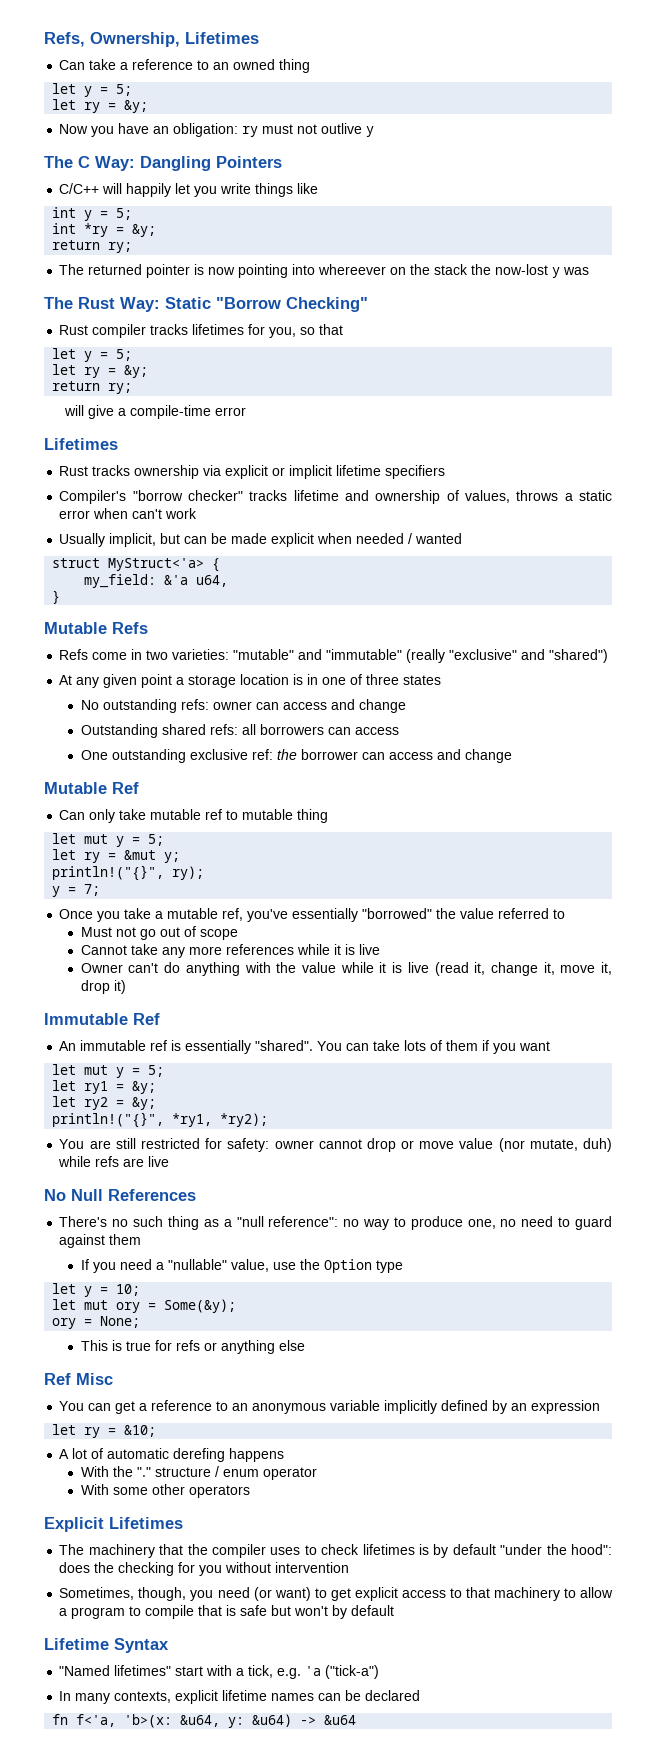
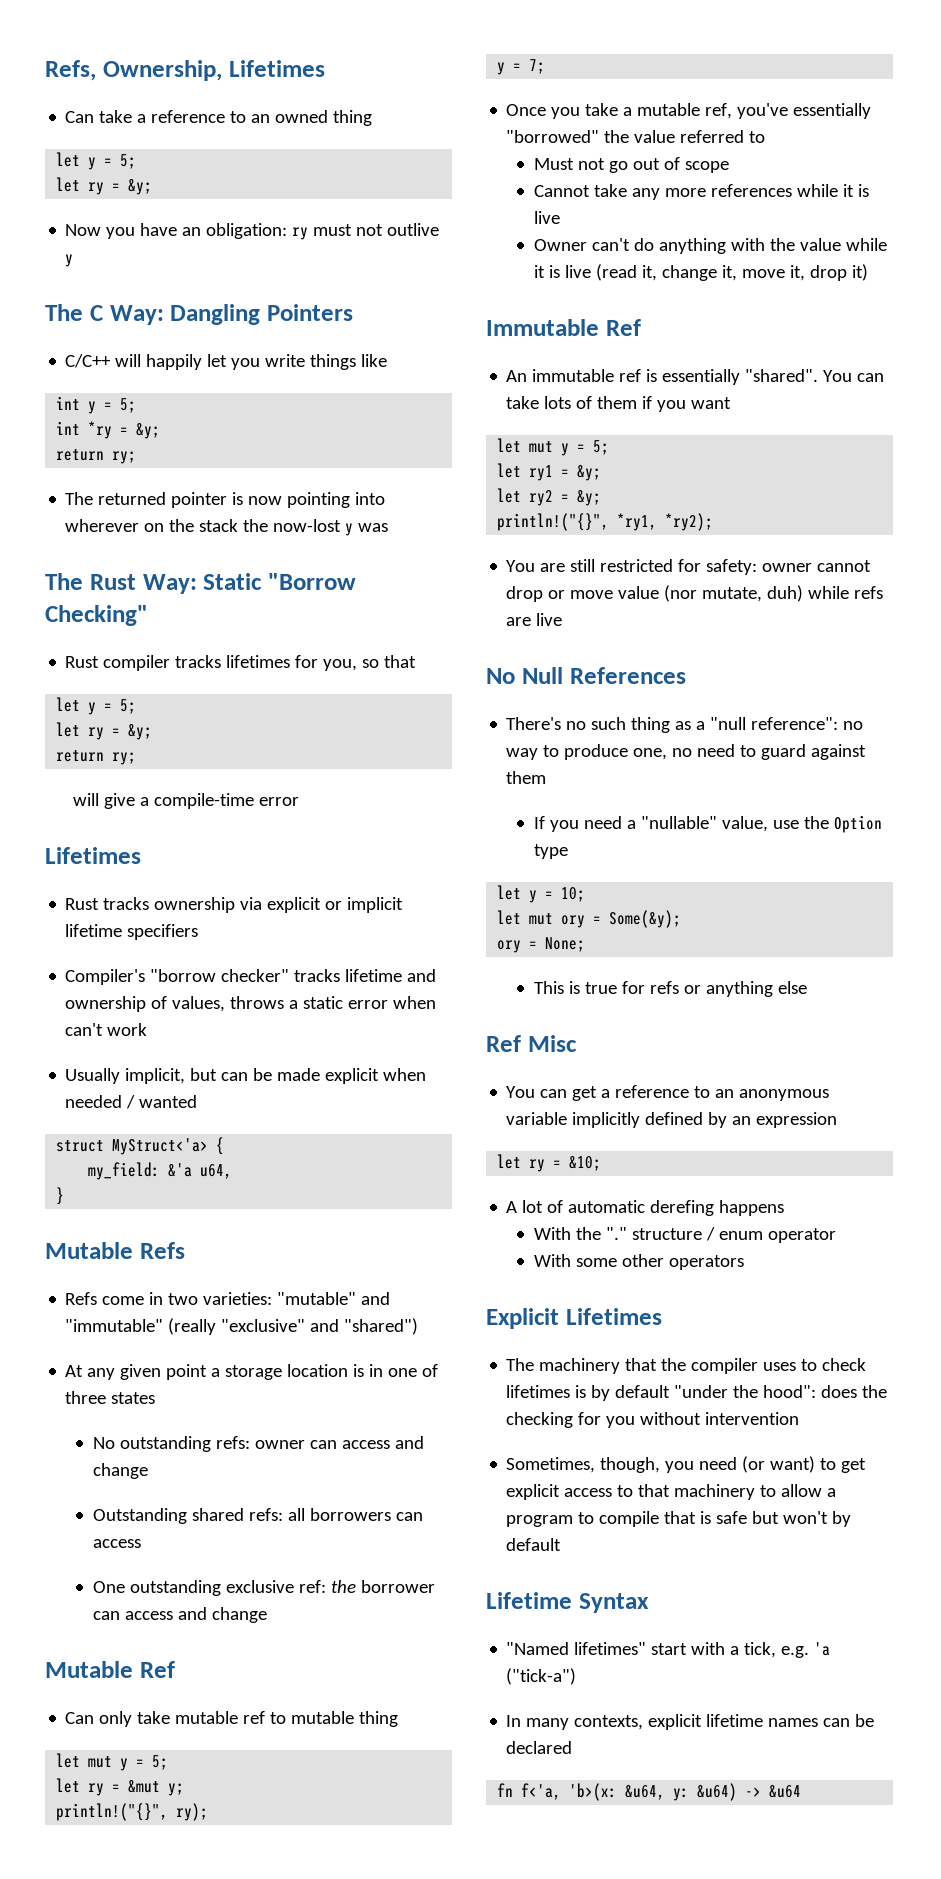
- The returned pointer is now pointing into whereever on the stack the now-lost y was
+ The returned pointer is now pointing into wherever on the stack the now-lost y was

